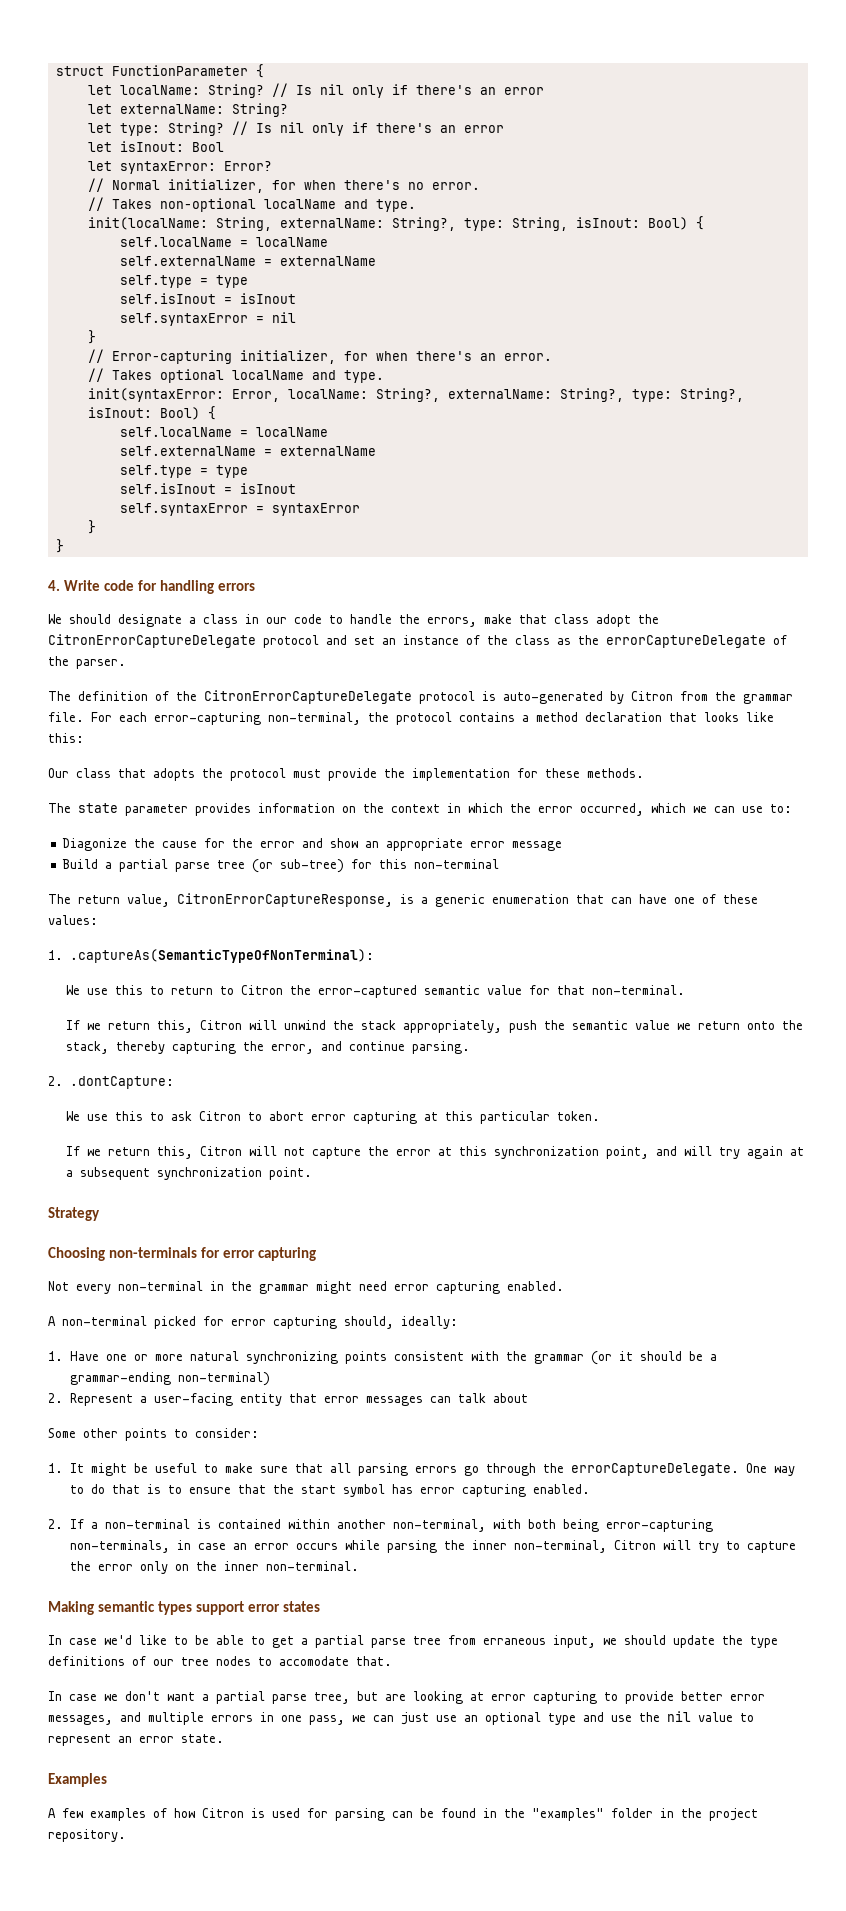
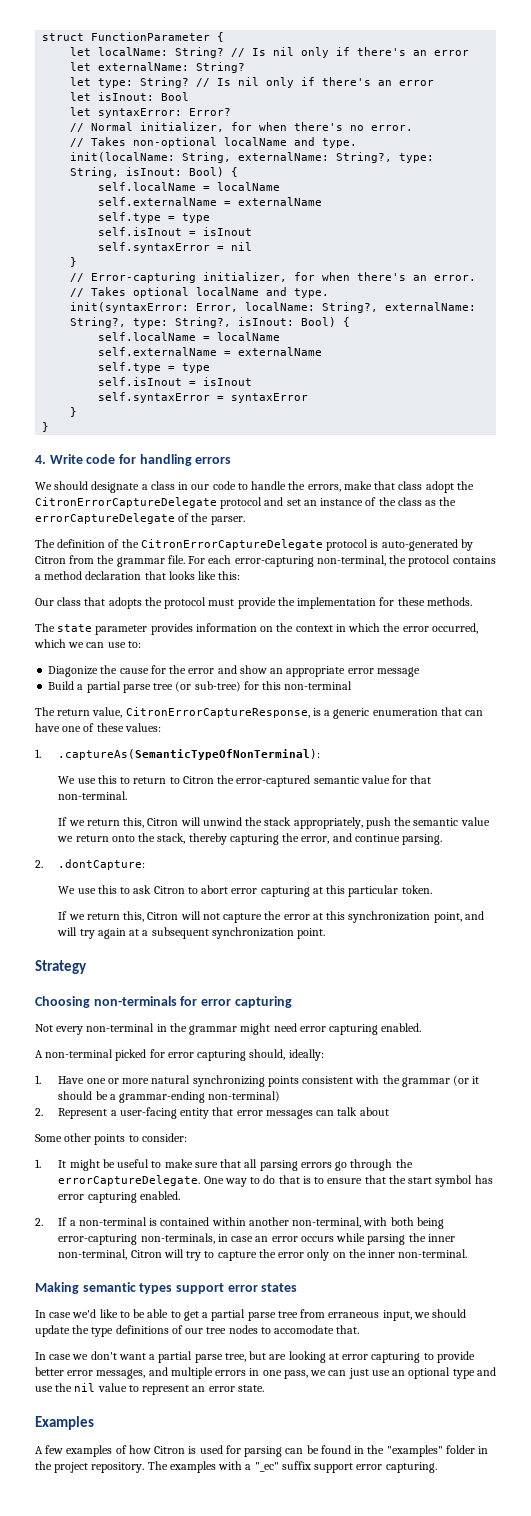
+ The examples with a "_ec" suffix support error capturing.

